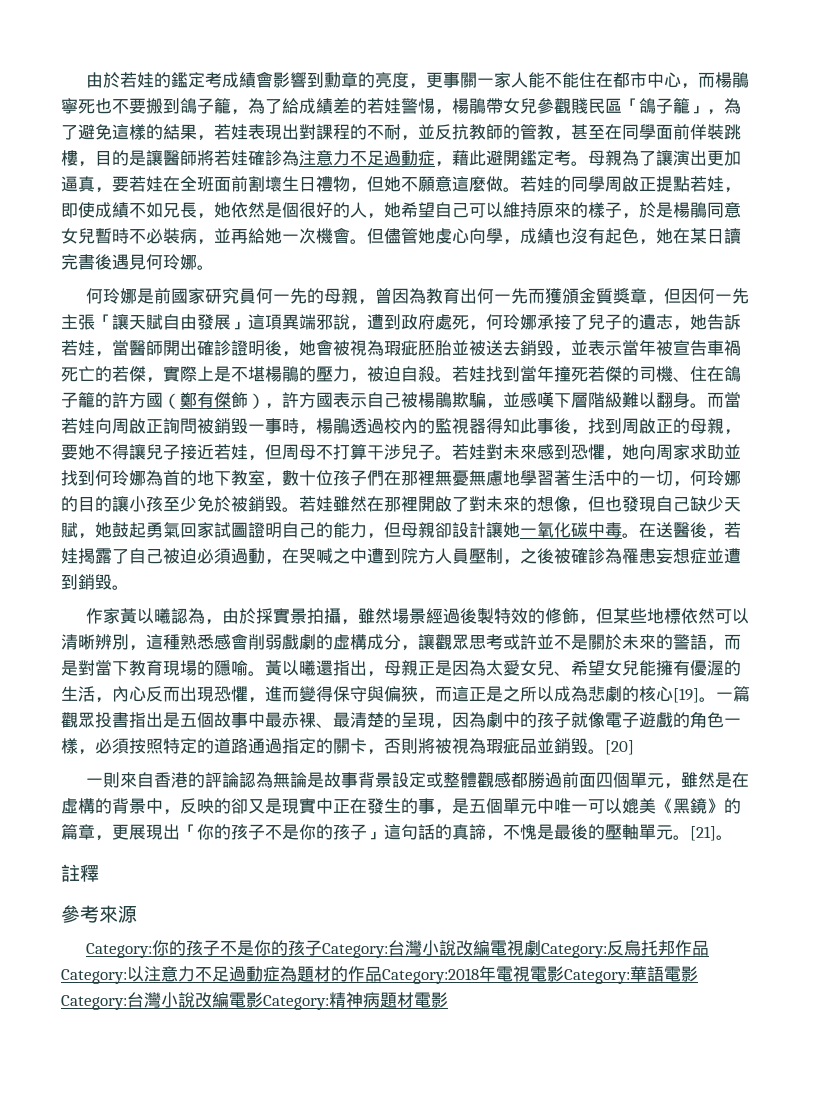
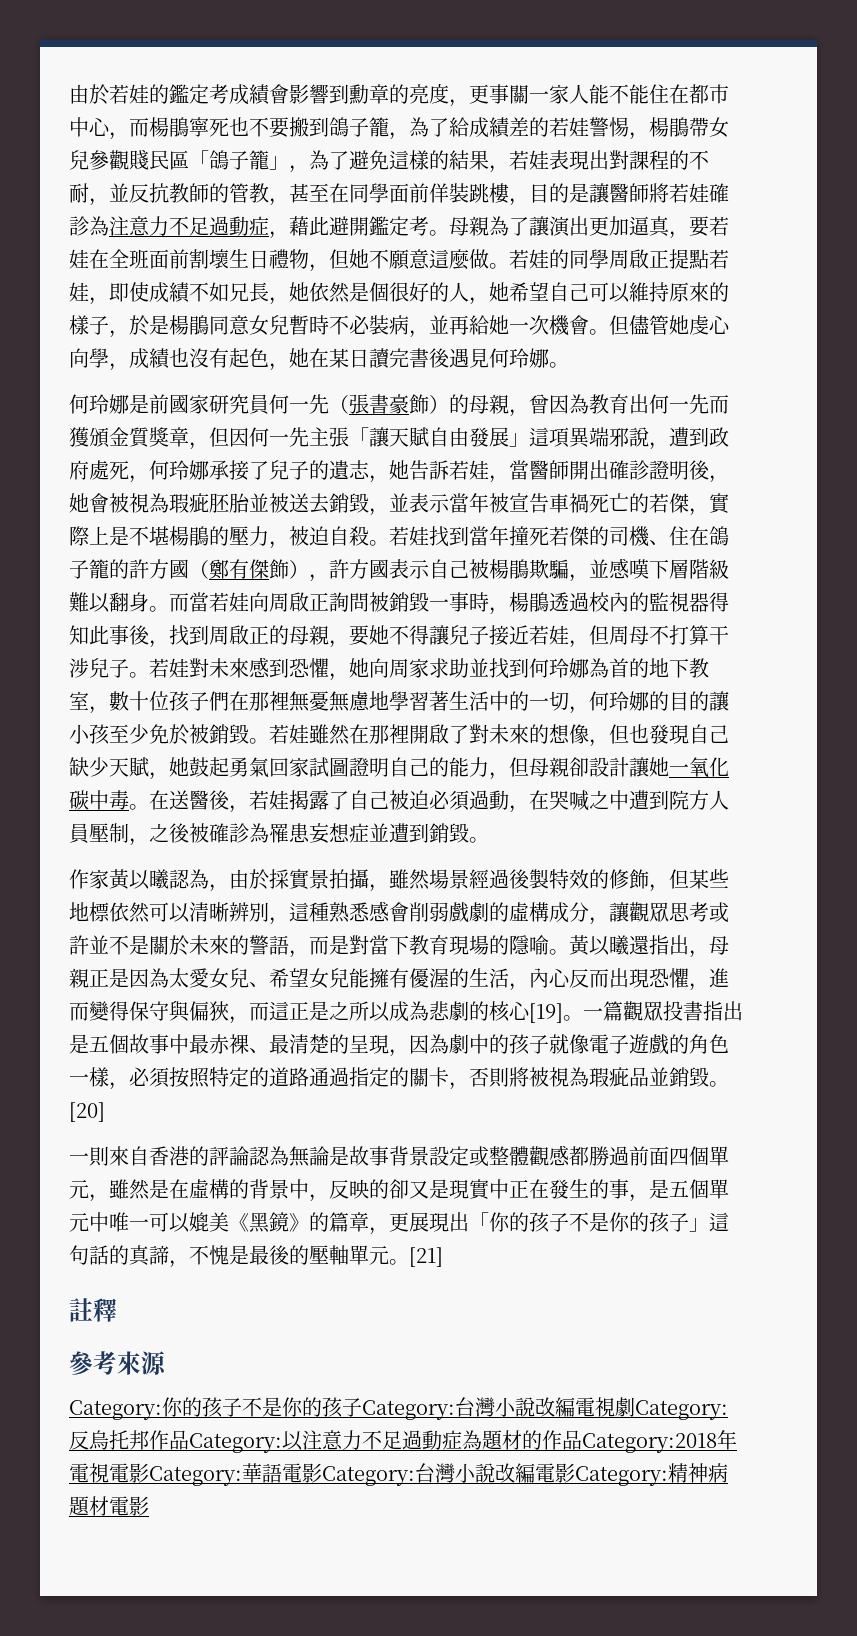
- 何玲娜是前國家研究員何一先的母親，曾因為教育出何一先而獲頒金質獎章，但因何一先主張「讓天賦自由發展」這項異端邪說，遭到政府處死，何玲娜承接了兒子的遺志，她告訴若娃，當醫師開出確診證明後，她會被視為瑕疵胚胎並被送去銷毀，並表示當年被宣告車禍死亡的若傑，實際上是不堪楊鵑的壓力，被迫自殺。
+ 何玲娜是前國家研究員何一先（張書豪飾）的母親，曾因為教育出何一先而獲頒金質獎章，但因何一先主張「讓天賦自由發展」這項異端邪說，遭到政府處死，何玲娜承接了兒子的遺志，她告訴若娃，當醫師開出確診證明後，她會被視為瑕疵胚胎並被送去銷毀，並表示當年被宣告車禍死亡的若傑，實際上是不堪楊鵑的壓力，被迫自殺。
- [21]。
+ [21]

